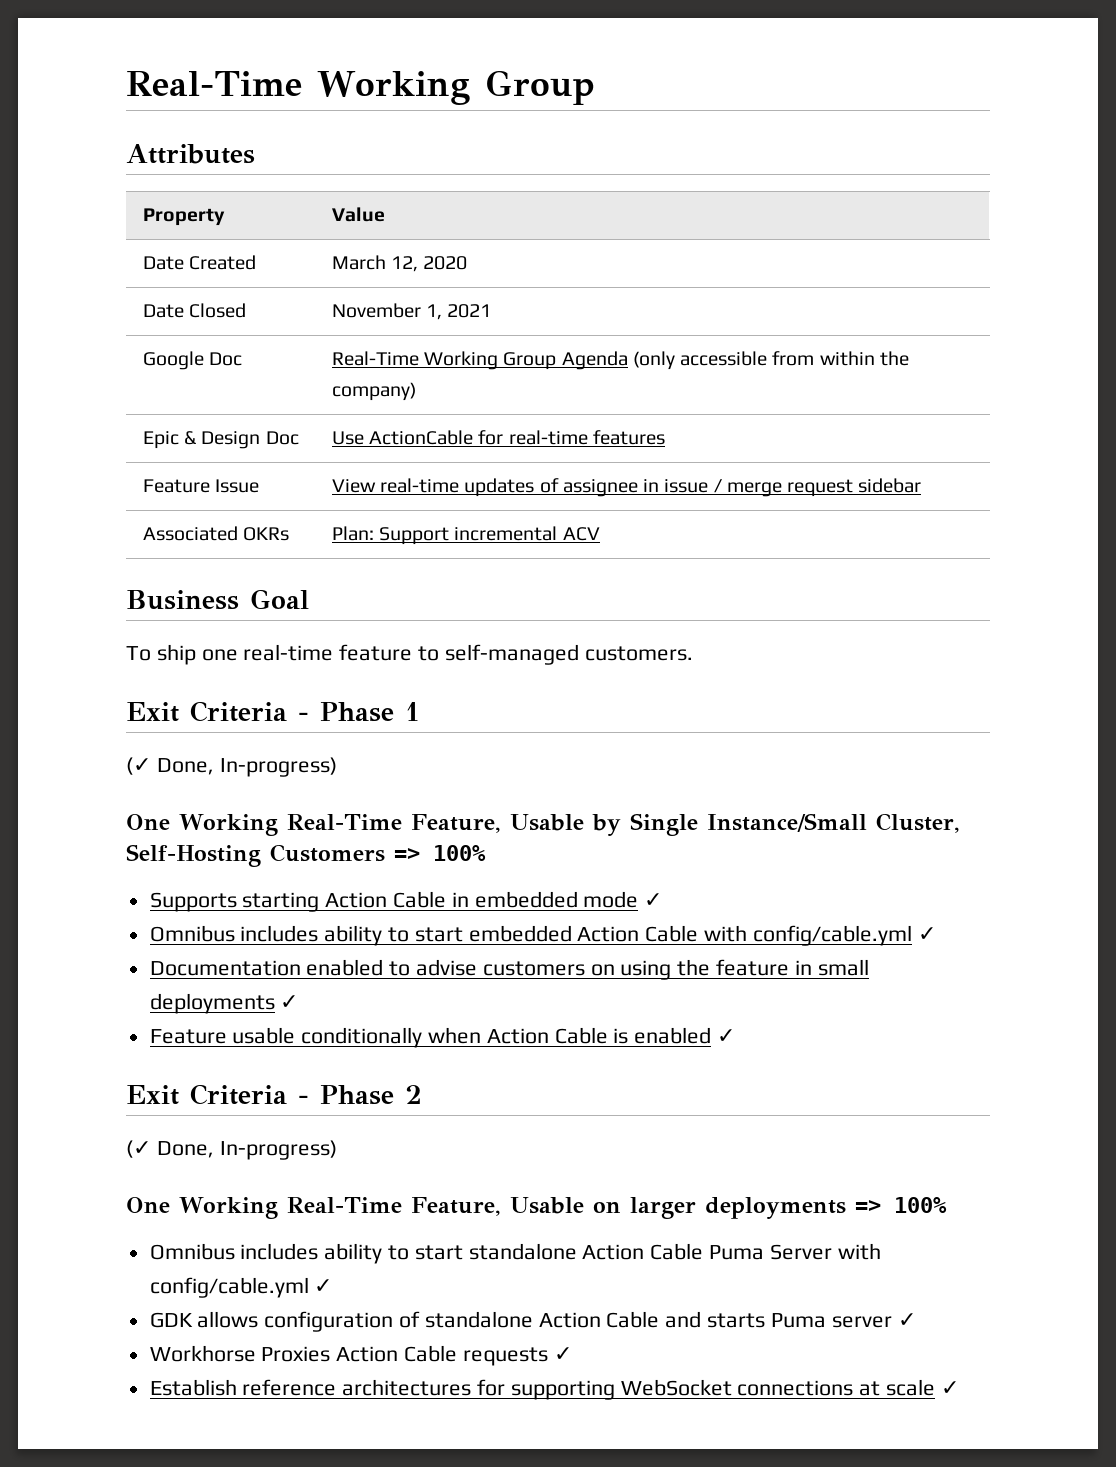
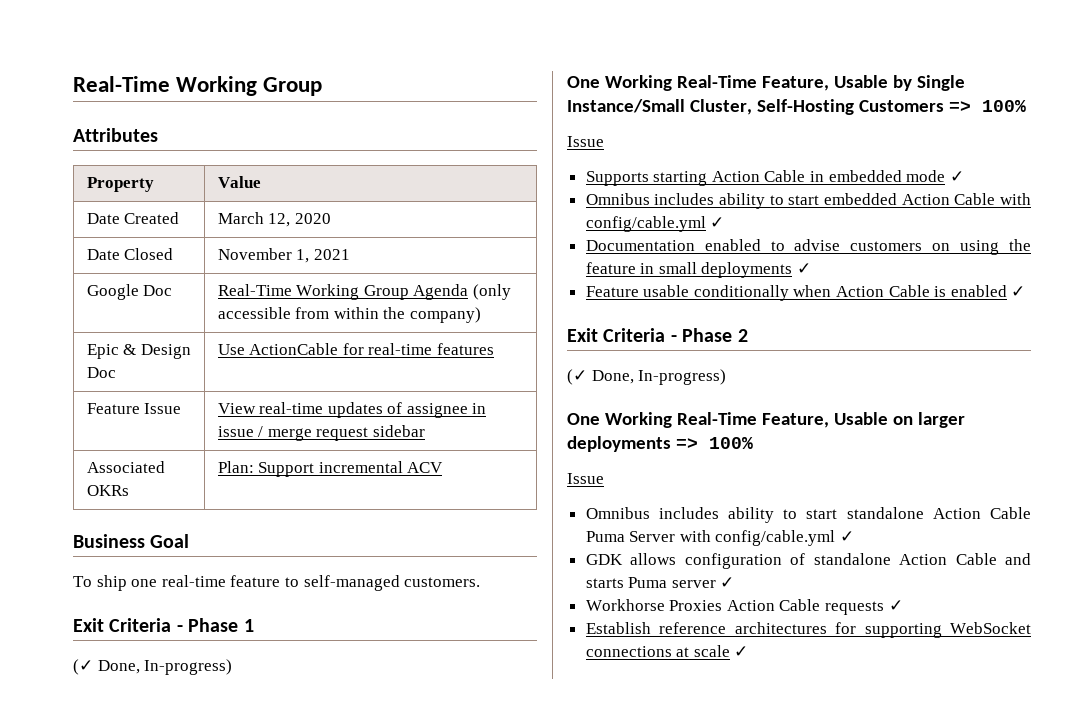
  One Working Real-Time Feature, Usable by Single Instance/Small Cluster, Self-Hosting Customers => 100%
+ Issue
  One Working Real-Time Feature, Usable on larger deployments => 100%
+ Issue

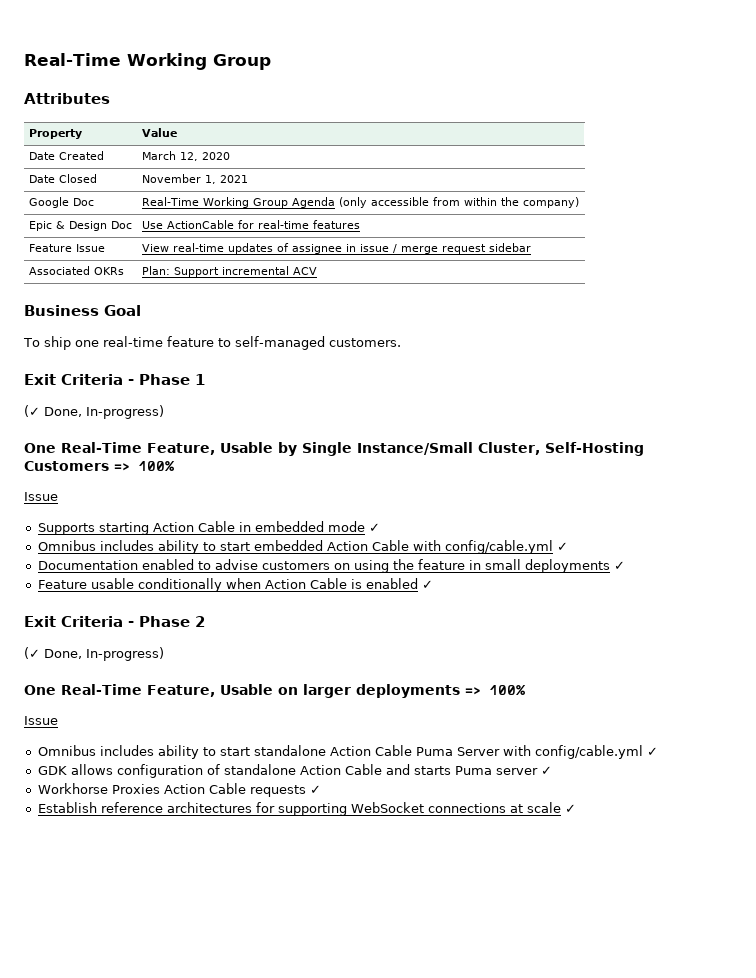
- One Working Real-Time Feature, Usable by Single Instance/Small Cluster, Self-Hosting Customers => 100%
+ One Real-Time Feature, Usable by Single Instance/Small Cluster, Self-Hosting Customers => 100%
- One Working Real-Time Feature, Usable on larger deployments => 100%
+ One Real-Time Feature, Usable on larger deployments => 100%

